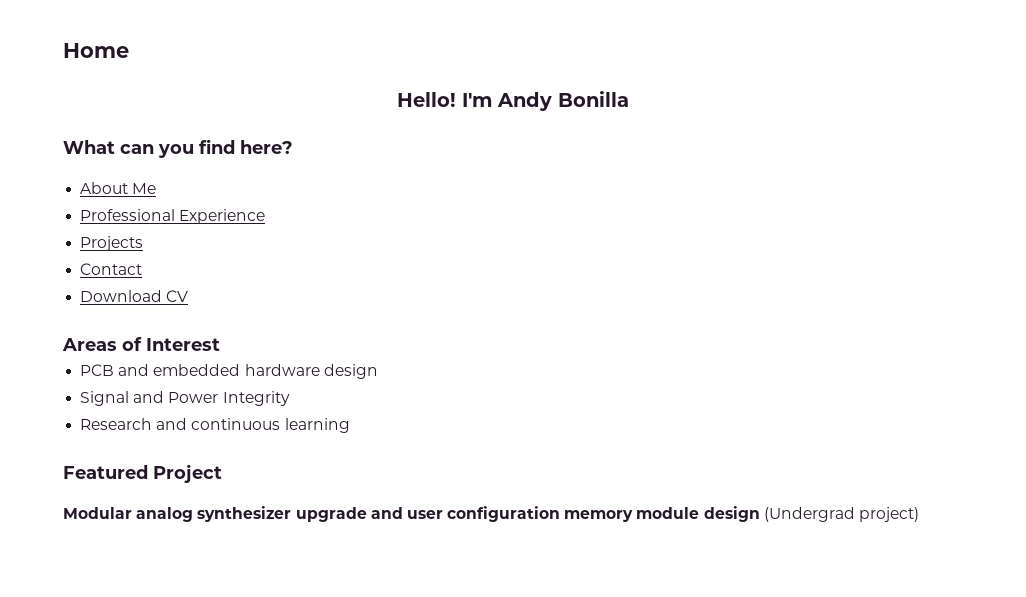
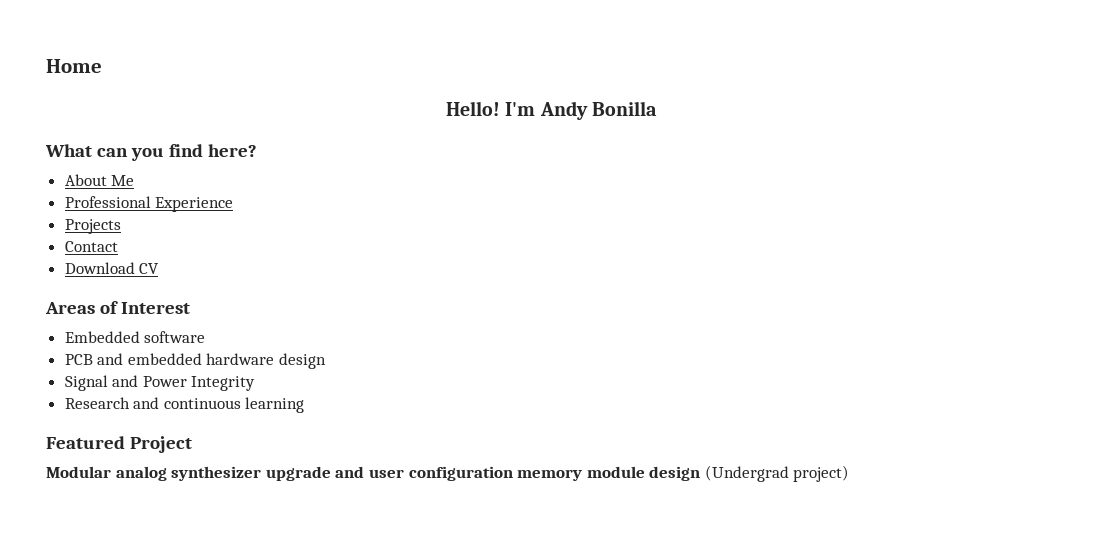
+ Embedded software

